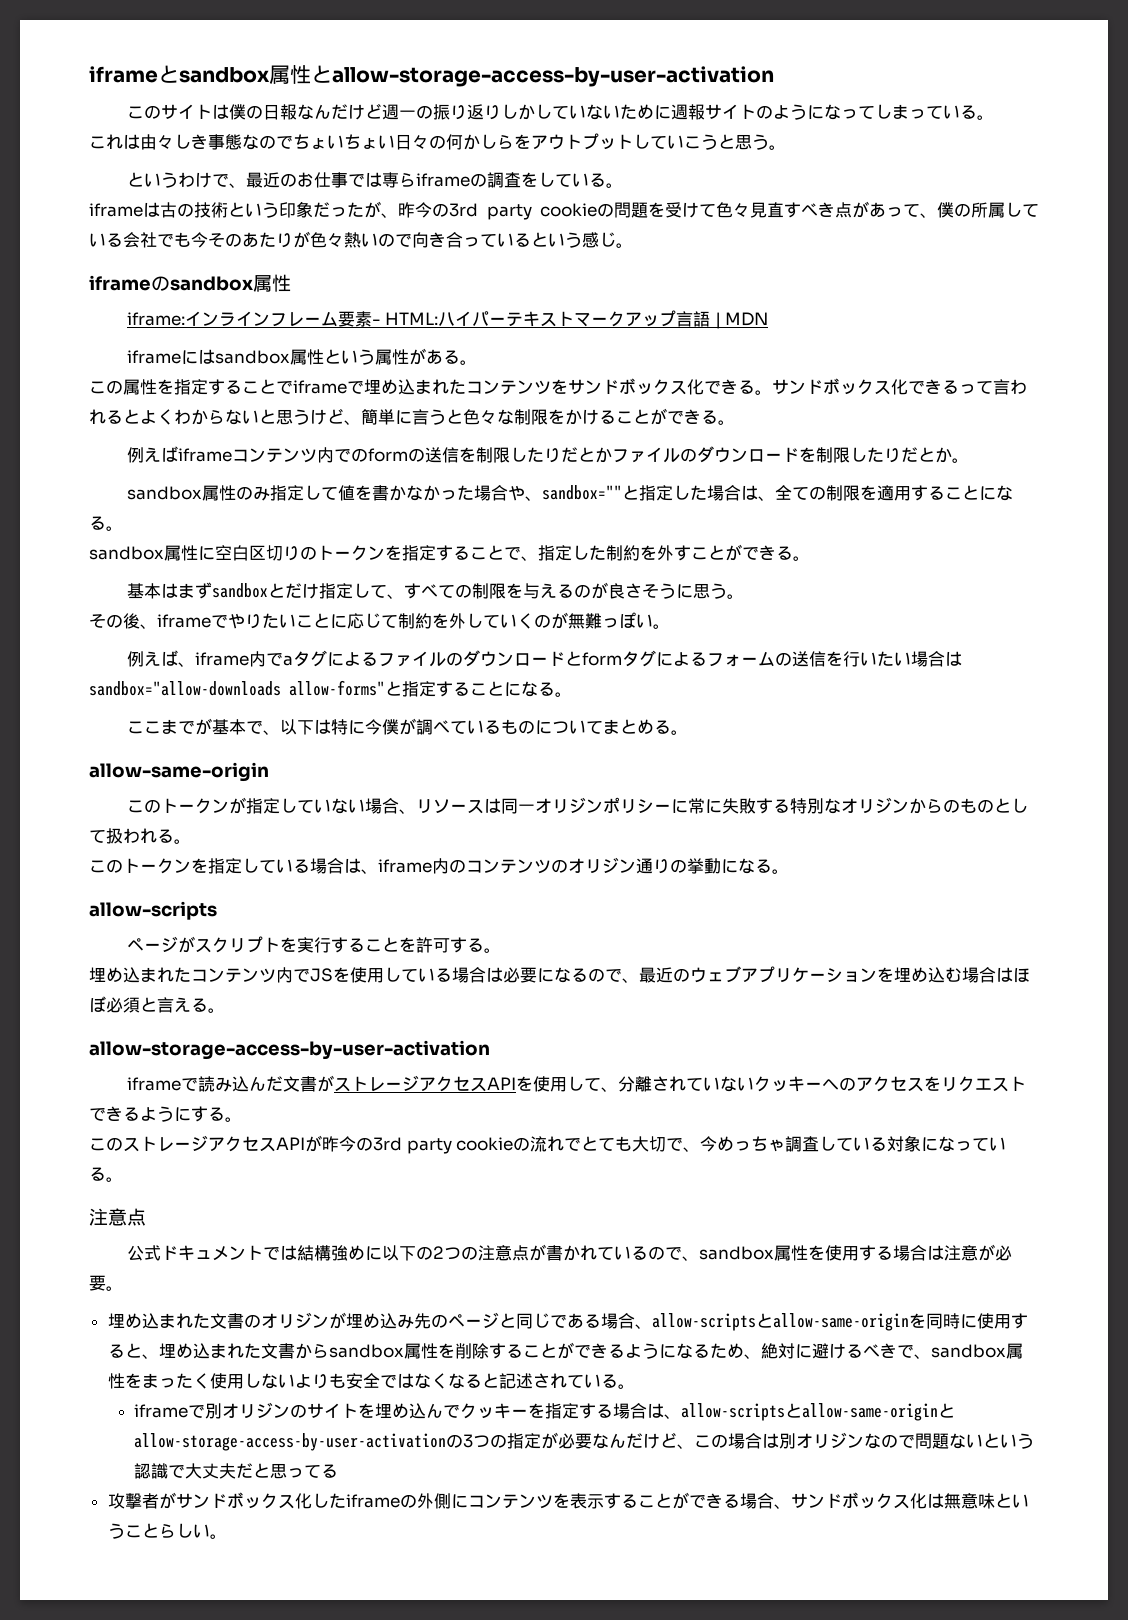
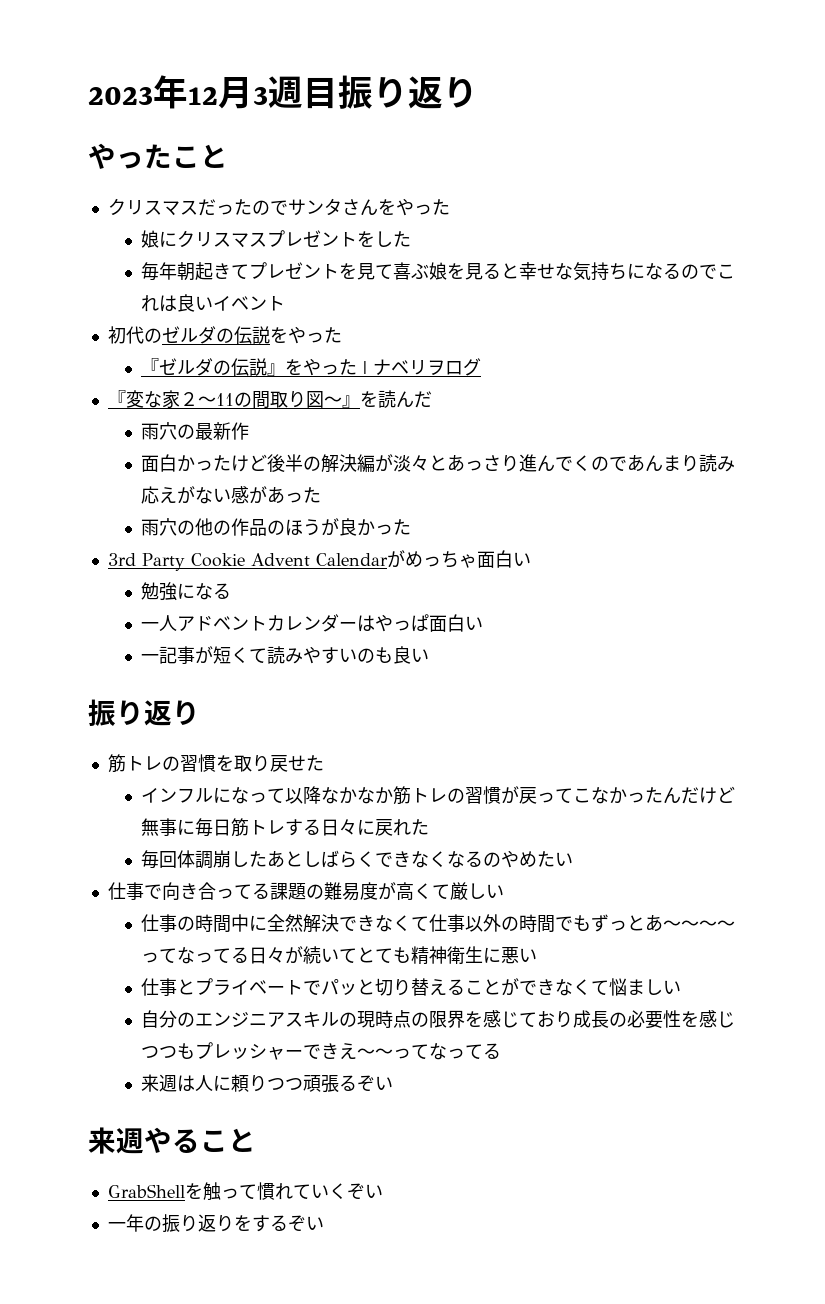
- iframeとsandbox属性とallow-storage-access-by-user-activation
- このサイトは僕の日報なんだけど週一の振り返りしかしていないために週報サイトのようになってしまっている。
- これは由々しき事態なのでちょいちょい日々の何かしらをアウトプットしていこうと思う。
- というわけで、最近のお仕事では専らiframeの調査をしている。
- iframeは古の技術という印象だったが、昨今の3rd party cookieの問題を受けて色々見直すべき点があって、僕の所属している会社でも今そのあたりが色々熱いので向き合っているという感じ。
- iframeのsandbox属性
- iframe:インラインフレーム要素- HTML:ハイパーテキストマークアップ言語 | MDN
- iframeにはsandbox属性という属性がある。
- この属性を指定することでiframeで埋め込まれたコンテンツをサンドボックス化できる。サンドボックス化できるって言われるとよくわからないと思うけど、簡単に言うと色々な制限をかけることができる。
- 例えばiframeコンテンツ内でのformの送信を制限したりだとかファイルのダウンロードを制限したりだとか。
- sandbox属性のみ指定して値を書かなかった場合や、sandbox=""と指定した場合は、全ての制限を適用することになる。
- sandbox属性に空白区切りのトークンを指定することで、指定した制約を外すことができる。
- 基本はまずsandboxとだけ指定して、すべての制限を与えるのが良さそうに思う。
- その後、iframeでやりたいことに応じて制約を外していくのが無難っぽい。
- 例えば、iframe内でaタグによるファイルのダウンロードとformタグによるフォームの送信を行いたい場合はsandbox="allow-downloads allow-forms"と指定することになる。
- ここまでが基本で、以下は特に今僕が調べているものについてまとめる。
- allow-same-origin
- このトークンが指定していない場合、リソースは同一オリジンポリシーに常に失敗する特別なオリジンからのものとして扱われる。
- このトークンを指定している場合は、iframe内のコンテンツのオリジン通りの挙動になる。
- allow-scripts
- ページがスクリプトを実行することを許可する。
- 埋め込まれたコンテンツ内でJSを使用している場合は必要になるので、最近のウェブアプリケーションを埋め込む場合はほぼ必須と言える。
- allow-storage-access-by-user-activation
- iframeで読み込んだ文書がストレージアクセスAPIを使用して、分離されていないクッキーへのアクセスをリクエストできるようにする。
- このストレージアクセスAPIが昨今の3rd party cookieの流れでとても大切で、今めっちゃ調査している対象になっている。
- 注意点
- 公式ドキュメントでは結構強めに以下の2つの注意点が書かれているので、sandbox属性を使用する場合は注意が必要。
- 埋め込まれた文書のオリジンが埋め込み先のページと同じである場合、allow-scriptsとallow-same-originを同時に使用すると、埋め込まれた文書からsandbox属性を削除することができるようになるため、絶対に避けるべきで、sandbox属性をまったく使用しないよりも安全ではなくなると記述されている。
- iframeで別オリジンのサイトを埋め込んでクッキーを指定する場合は、allow-scriptsとallow-same-originとallow-storage-access-by-user-activationの3つの指定が必要なんだけど、この場合は別オリジンなので問題ないという認識で大丈夫だと思ってる
- 攻撃者がサンドボックス化したiframeの外側にコンテンツを表示することができる場合、サンドボックス化は無意味ということらしい。
+ 2023年12月3週目振り返り
+ やったこと
+ クリスマスだったのでサンタさんをやった
+ 娘にクリスマスプレゼントをした
+ 毎年朝起きてプレゼントを見て喜ぶ娘を見ると幸せな気持ちになるのでこれは良いイベント
+ 初代のゼルダの伝説をやった
+ 『ゼルダの伝説』をやった | ナベリヲログ
+ 『変な家２〜11の間取り図〜』を読んだ
+ 雨穴の最新作
+ 面白かったけど後半の解決編が淡々とあっさり進んでくのであんまり読み応えがない感があった
+ 雨穴の他の作品のほうが良かった
+ 3rd Party Cookie Advent Calendarがめっちゃ面白い
+ 勉強になる
+ 一人アドベントカレンダーはやっぱ面白い
+ 一記事が短くて読みやすいのも良い
+ 振り返り
+ 筋トレの習慣を取り戻せた
+ インフルになって以降なかなか筋トレの習慣が戻ってこなかったんだけど無事に毎日筋トレする日々に戻れた
+ 毎回体調崩したあとしばらくできなくなるのやめたい
+ 仕事で向き合ってる課題の難易度が高くて厳しい
+ 仕事の時間中に全然解決できなくて仕事以外の時間でもずっとあ〜〜〜〜ってなってる日々が続いてとても精神衛生に悪い
+ 仕事とプライベートでパッと切り替えることができなくて悩ましい
+ 自分のエンジニアスキルの現時点の限界を感じており成長の必要性を感じつつもプレッシャーできえ〜〜ってなってる
+ 来週は人に頼りつつ頑張るぞい
+ 来週やること
+ GrabShellを触って慣れていくぞい
+ 一年の振り返りをするぞい

